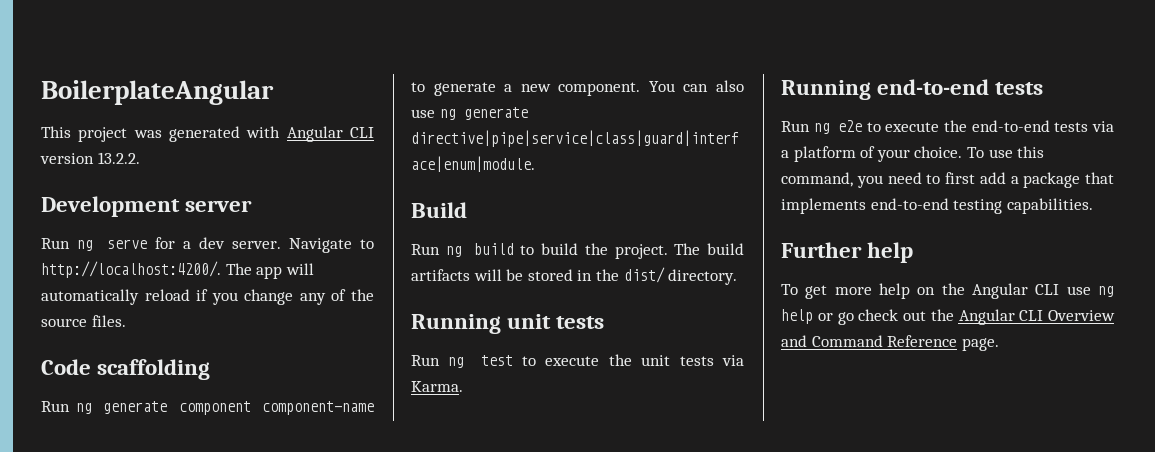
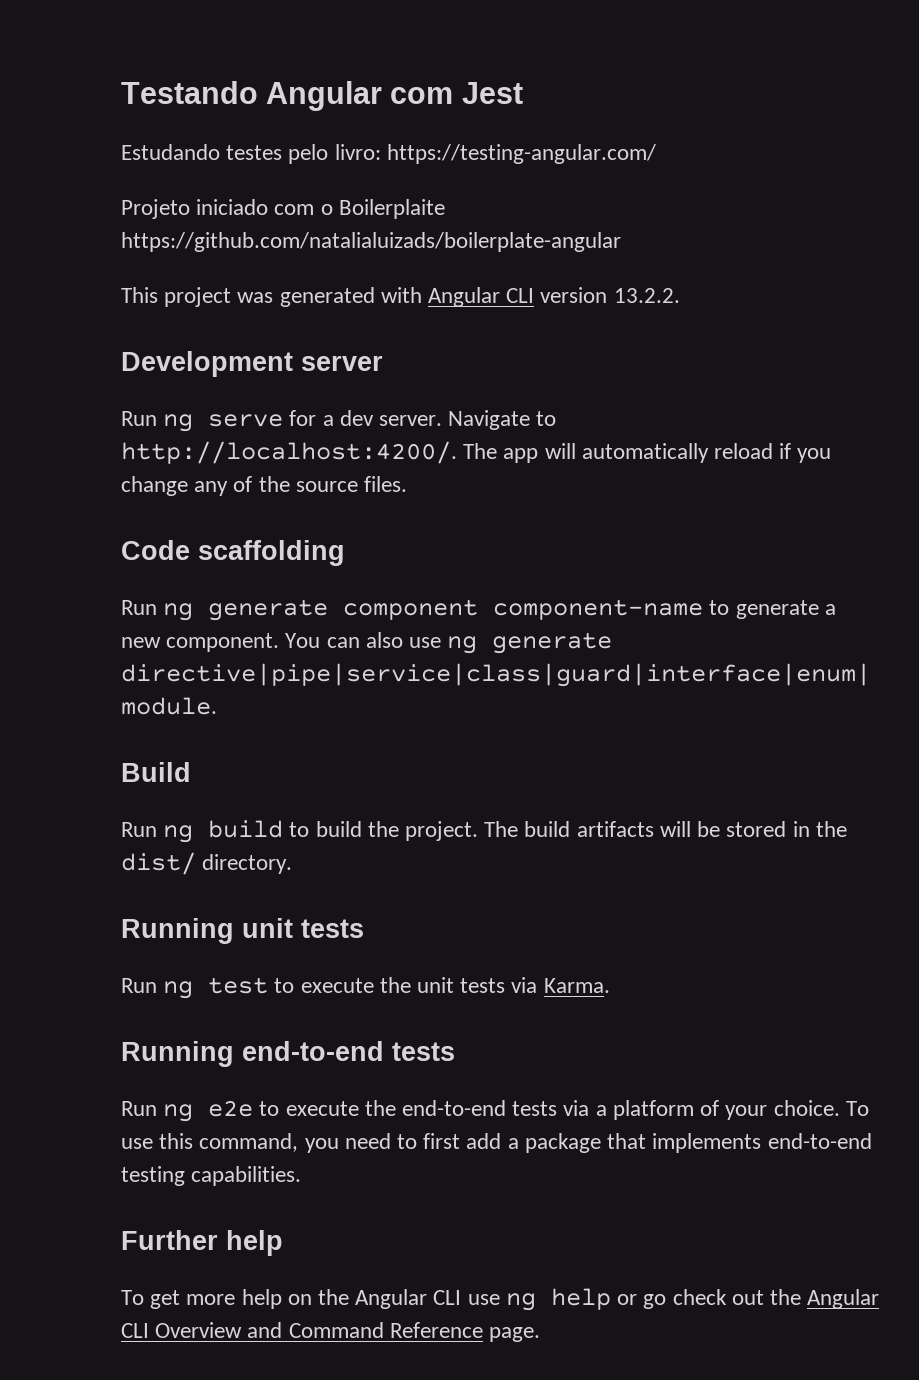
- BoilerplateAngular
+ Testando Angular com Jest
+ Estudando testes pelo livro: https://testing-angular.com/
+ Projeto iniciado com o Boilerplaite https://github.com/natalialuizads/boilerplate-angular

